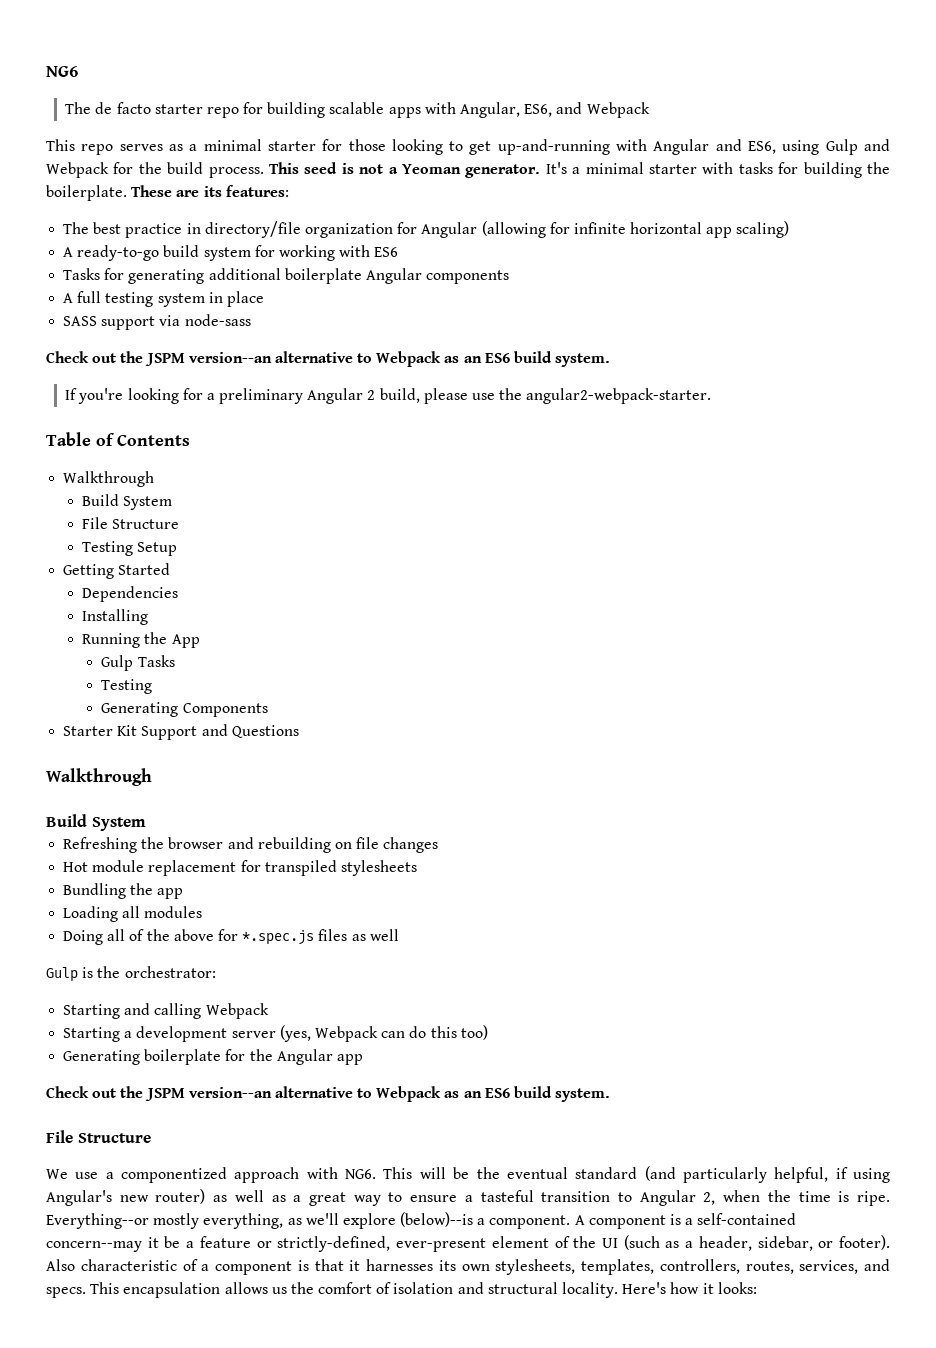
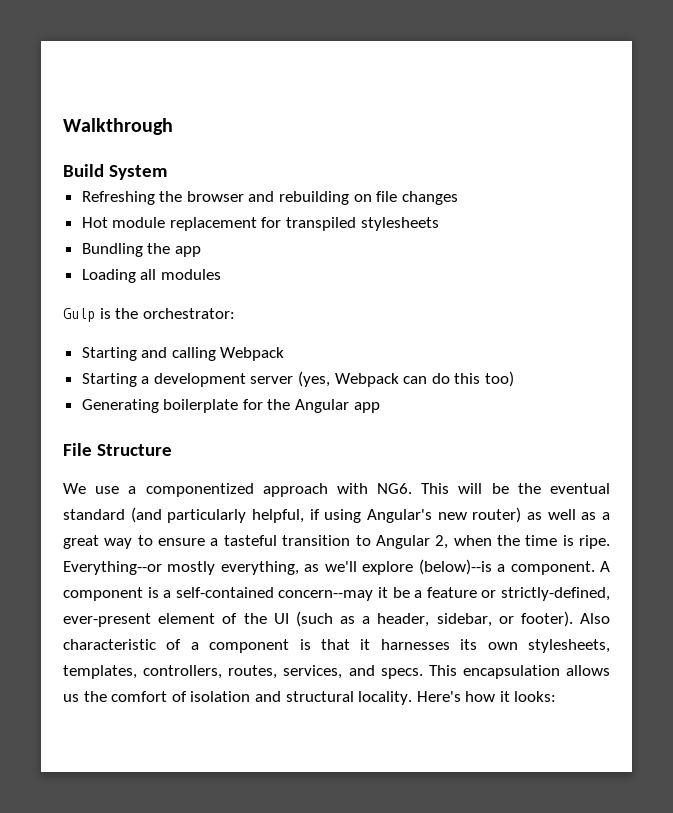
- NG6
- The de facto starter repo for building scalable apps with Angular, ES6, and Webpack
- This repo serves as a minimal starter for those looking to get up-and-running with Angular and ES6, using Gulp and Webpack for the build process. This seed is not a Yeoman generator. It's a minimal starter with tasks for building the boilerplate. These are its features:
- The best practice in directory/file organization for Angular (allowing for infinite horizontal app scaling)
- A ready-to-go build system for working with ES6
- Tasks for generating additional boilerplate Angular components
- A full testing system in place
- SASS support via node-sass
- Check out the JSPM version--an alternative to Webpack as an ES6 build system.
- If you're looking for a preliminary Angular 2 build, please use the angular2-webpack-starter.
- Table of Contents
- Walkthrough
- Build System
- File Structure
- Testing Setup
- Getting Started
- Dependencies
- Installing
- Running the App
- Gulp Tasks
- Testing
- Generating Components
- Starter Kit Support and Questions
- Doing all of the above for *.spec.js files as well
  Generating boilerplate for the Angular app
- Check out the JSPM version--an alternative to Webpack as an ES6 build system.

